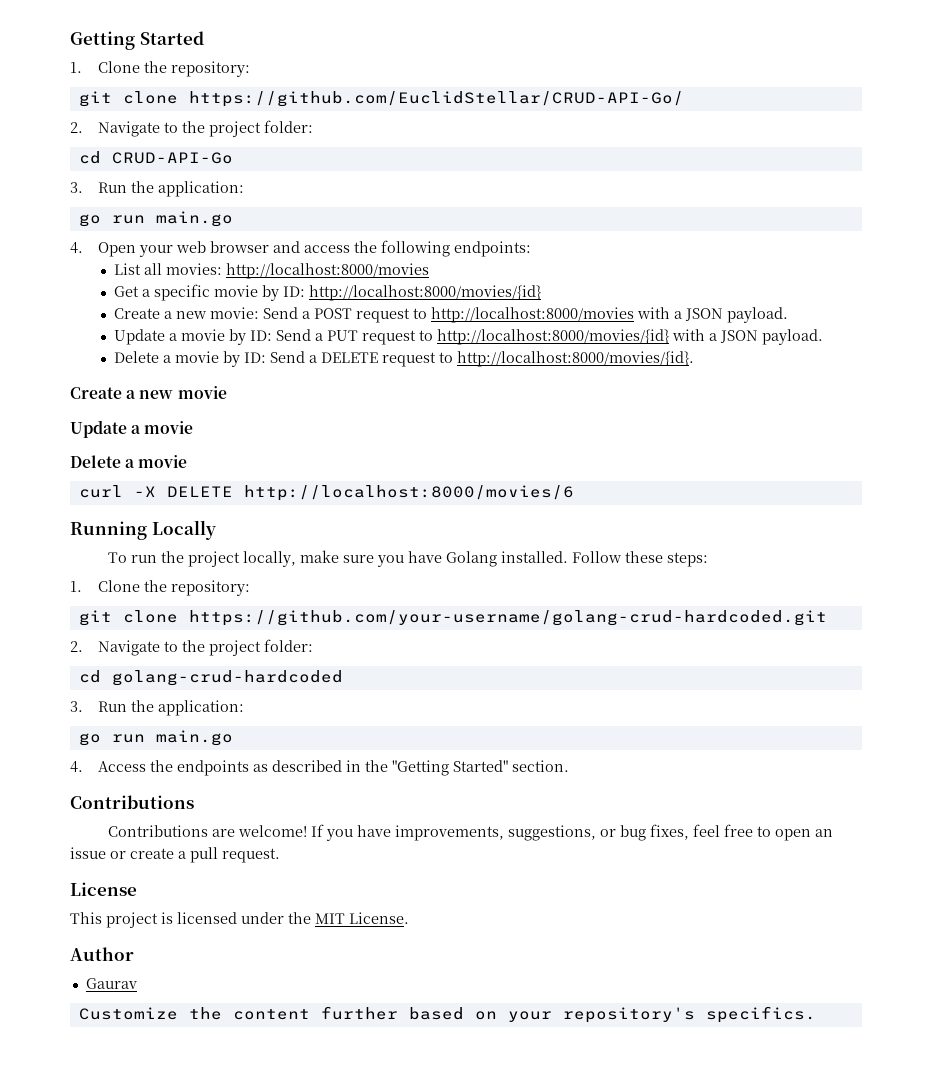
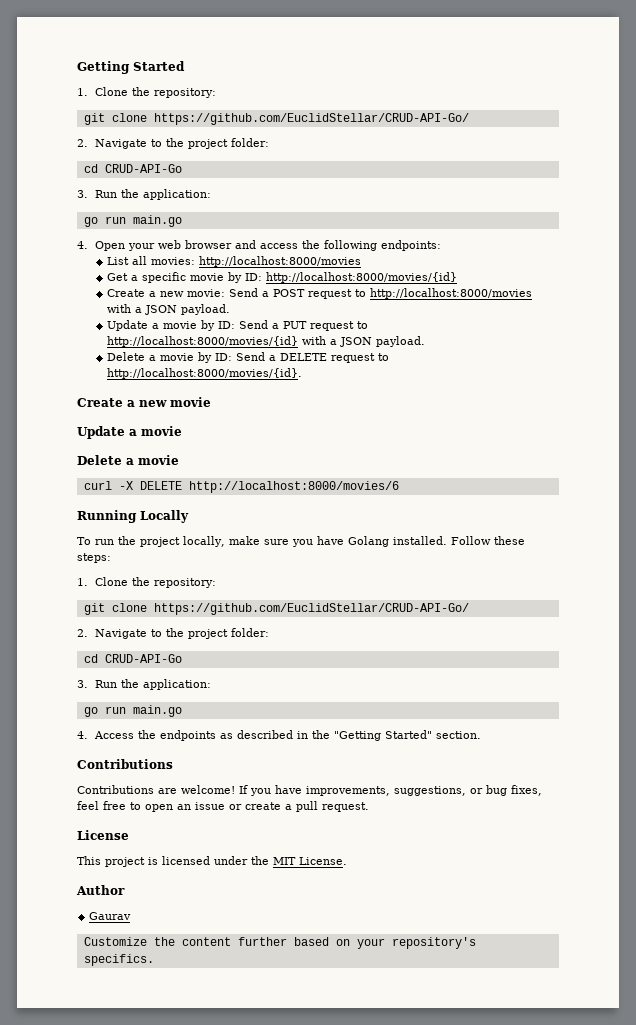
  Follow these steps:
  1. Clone the repository:
- git clone https://github.com/your-username/golang-crud-hardcoded.git
+ git clone https://github.com/EuclidStellar/CRUD-API-Go/
  2. Navigate to the project folder:
- cd golang-crud-hardcoded
+ cd CRUD-API-Go

